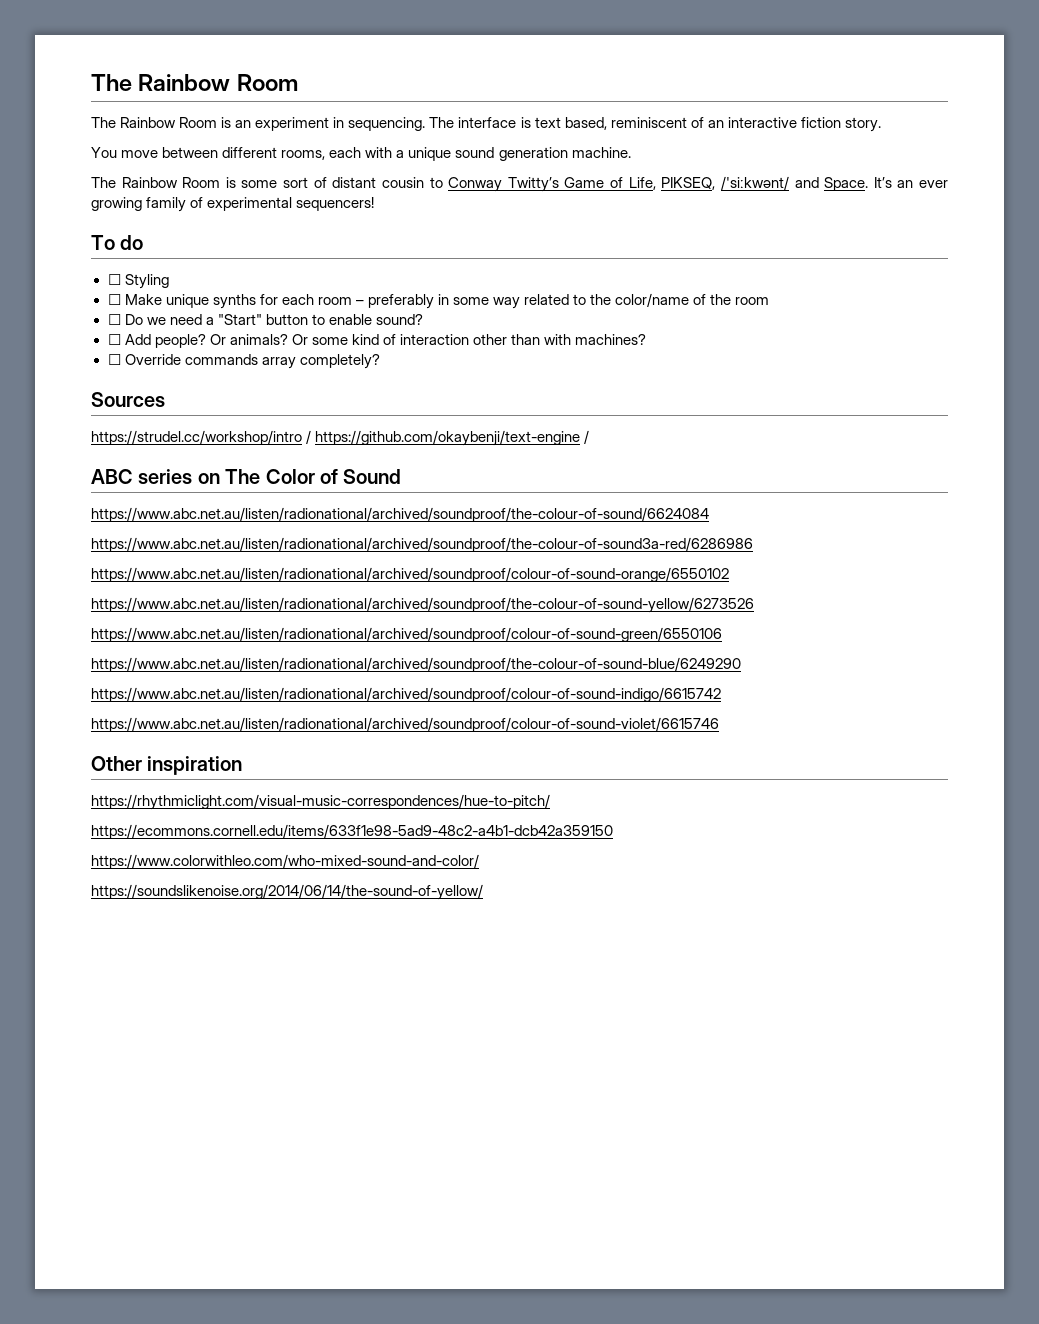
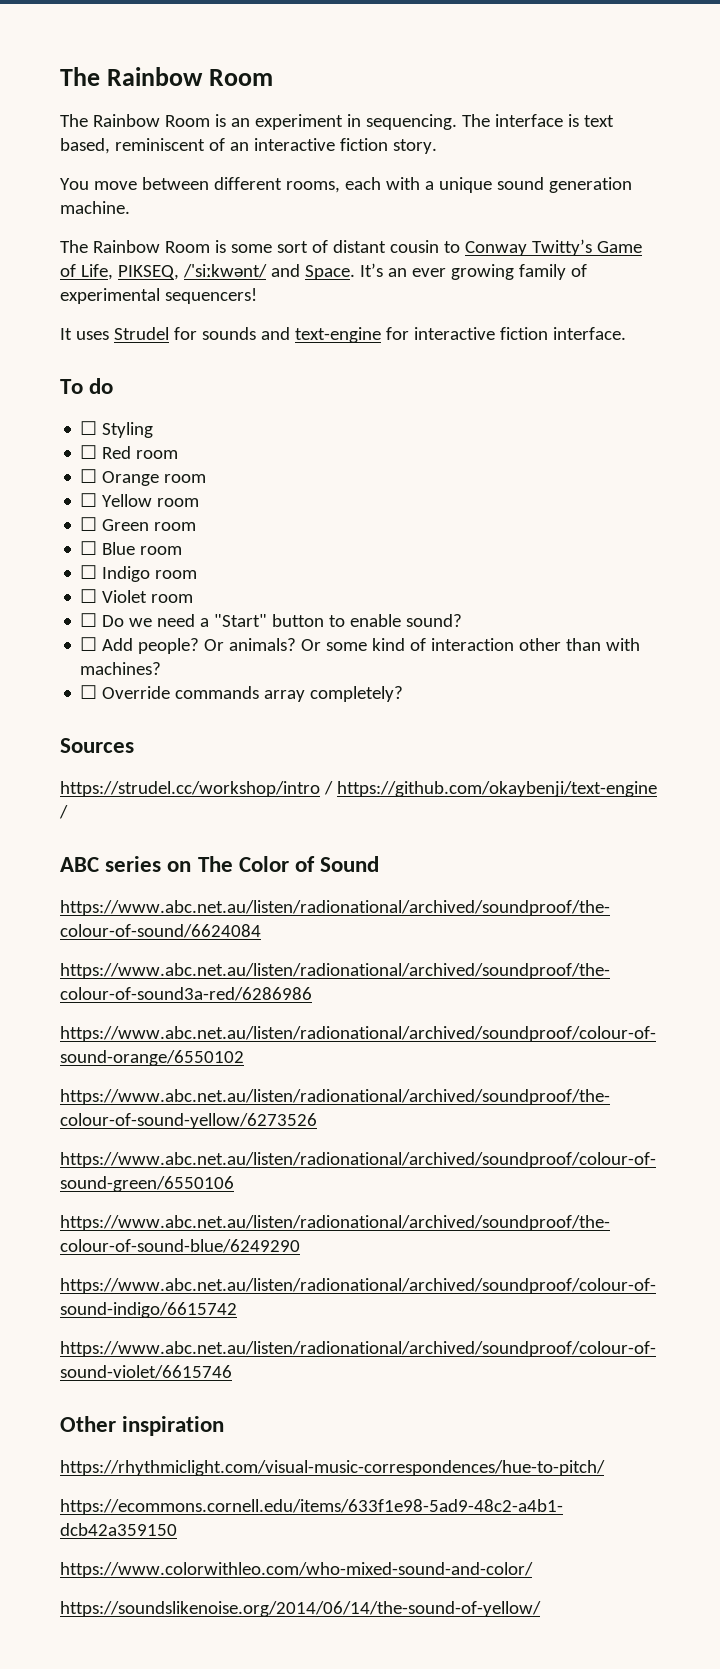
+ It uses Strudel for sounds and text-engine for interactive fiction interface.
- ☐ Make unique synths for each room – preferably in some way related to the color/name of the room
+ ☐ Red room
+ ☐ Orange room
+ ☐ Yellow room
+ ☐ Green room
+ ☐ Blue room
+ ☐ Indigo room
+ ☐ Violet room

